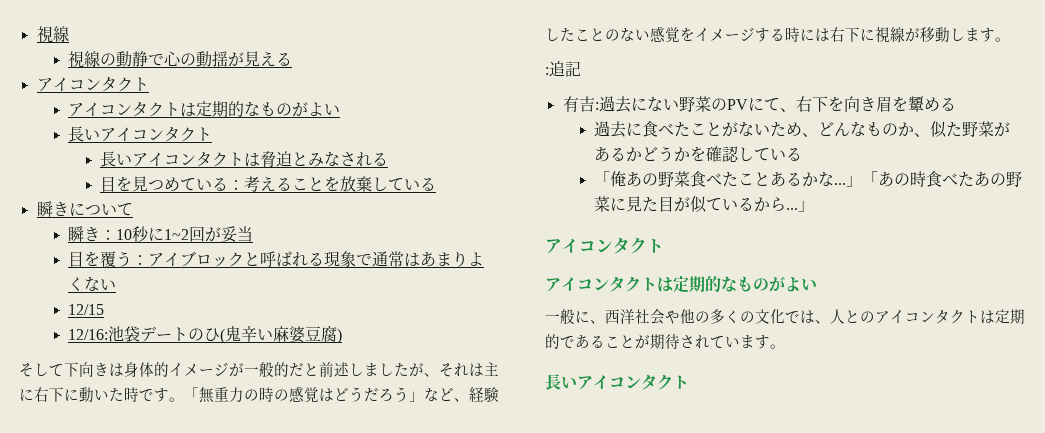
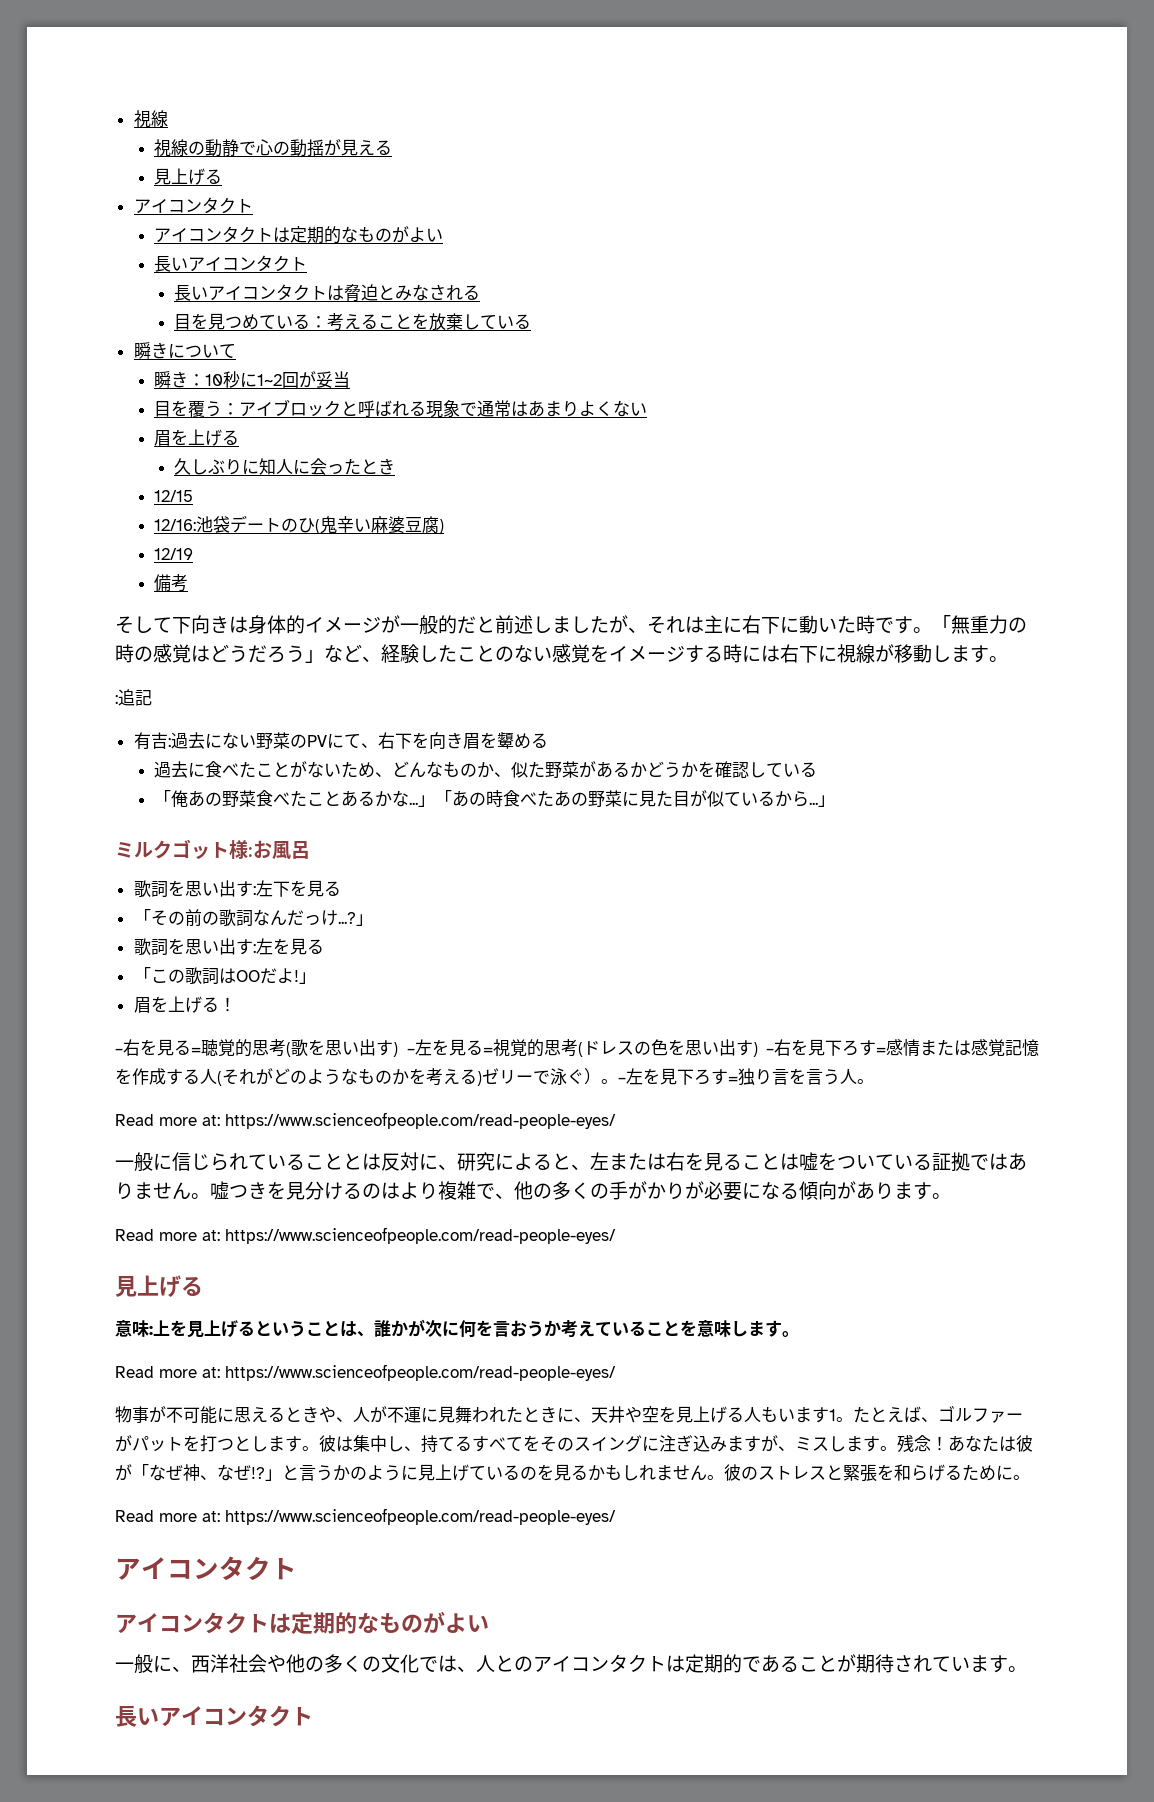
  視線の動静で心の動揺が見える
+ 見上げる
  目を覆う：アイブロックと呼ばれる現象で通常はあまりよくない
+ 眉を上げる
+ 久しぶりに知人に会ったとき
+ 12/19
+ 備考
+ ミルクゴット様:お風呂
+ 歌詞を思い出す:左下を見る
+ 「その前の歌詞なんだっけ...?」
+ 歌詞を思い出す:左を見る
+ 「この歌詞はOOだよ!」
+ 眉を上げる！
+ –右を見る=聴覚的思考(歌を思い出す) –左を見る=視覚的思考(ドレスの色を思い出す) –右を見下ろす=感情または感覚記憶を作成する人(それがどのようなものかを考える)ゼリーで泳ぐ）。–左を見下ろす=独り言を言う人。
+ Read more at: https://www.scienceofpeople.com/read-people-eyes/
+ 一般に信じられていることとは反対に、研究によると、左または右を見ることは嘘をついている証拠ではありません。嘘つきを見分けるのはより複雑で、他の多くの手がかりが必要になる傾向があります。
+ Read more at: https://www.scienceofpeople.com/read-people-eyes/
+ 見上げる
+ 意味:上を見上げるということは、誰かが次に何を言おうか考えていることを意味します。
+ Read more at: https://www.scienceofpeople.com/read-people-eyes/
+ 物事が不可能に思えるときや、人が不運に見舞われたときに、天井や空を見上げる人もいます1。たとえば、ゴルファーがパットを打つとします。彼は集中し、持てるすべてをそのスイングに注ぎ込みますが、ミスします。残念！あなたは彼が「なぜ神、なぜ!?」と言うかのように見上げているのを見るかもしれません。彼のストレスと緊張を和らげるために。
+ Read more at: https://www.scienceofpeople.com/read-people-eyes/

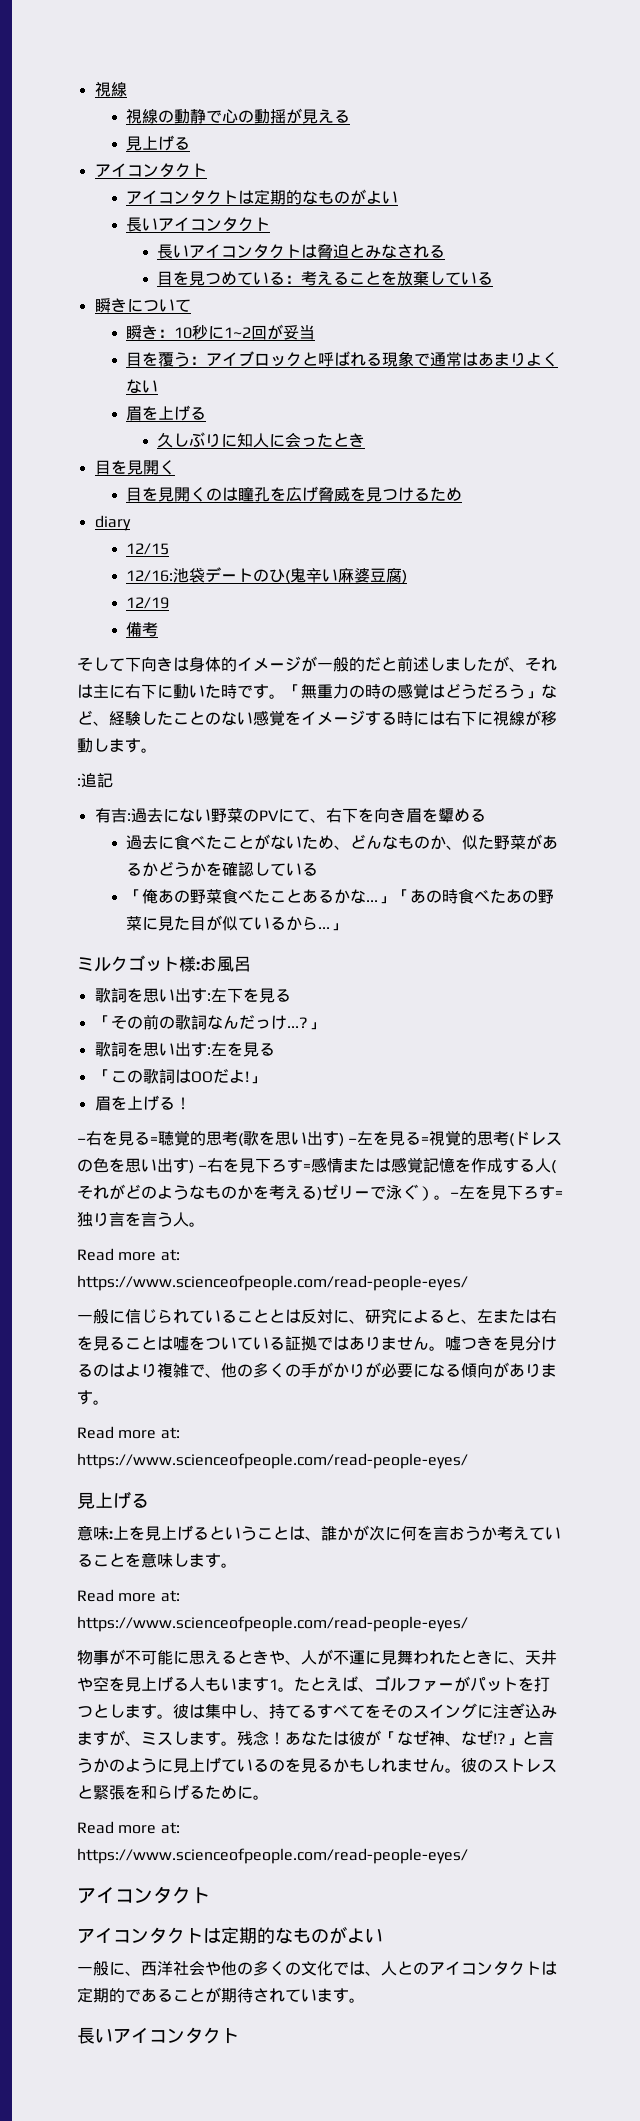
  久しぶりに知人に会ったとき
+ 目を見開く
+ 目を見開くのは瞳孔を広げ脅威を見つけるため
+ diary

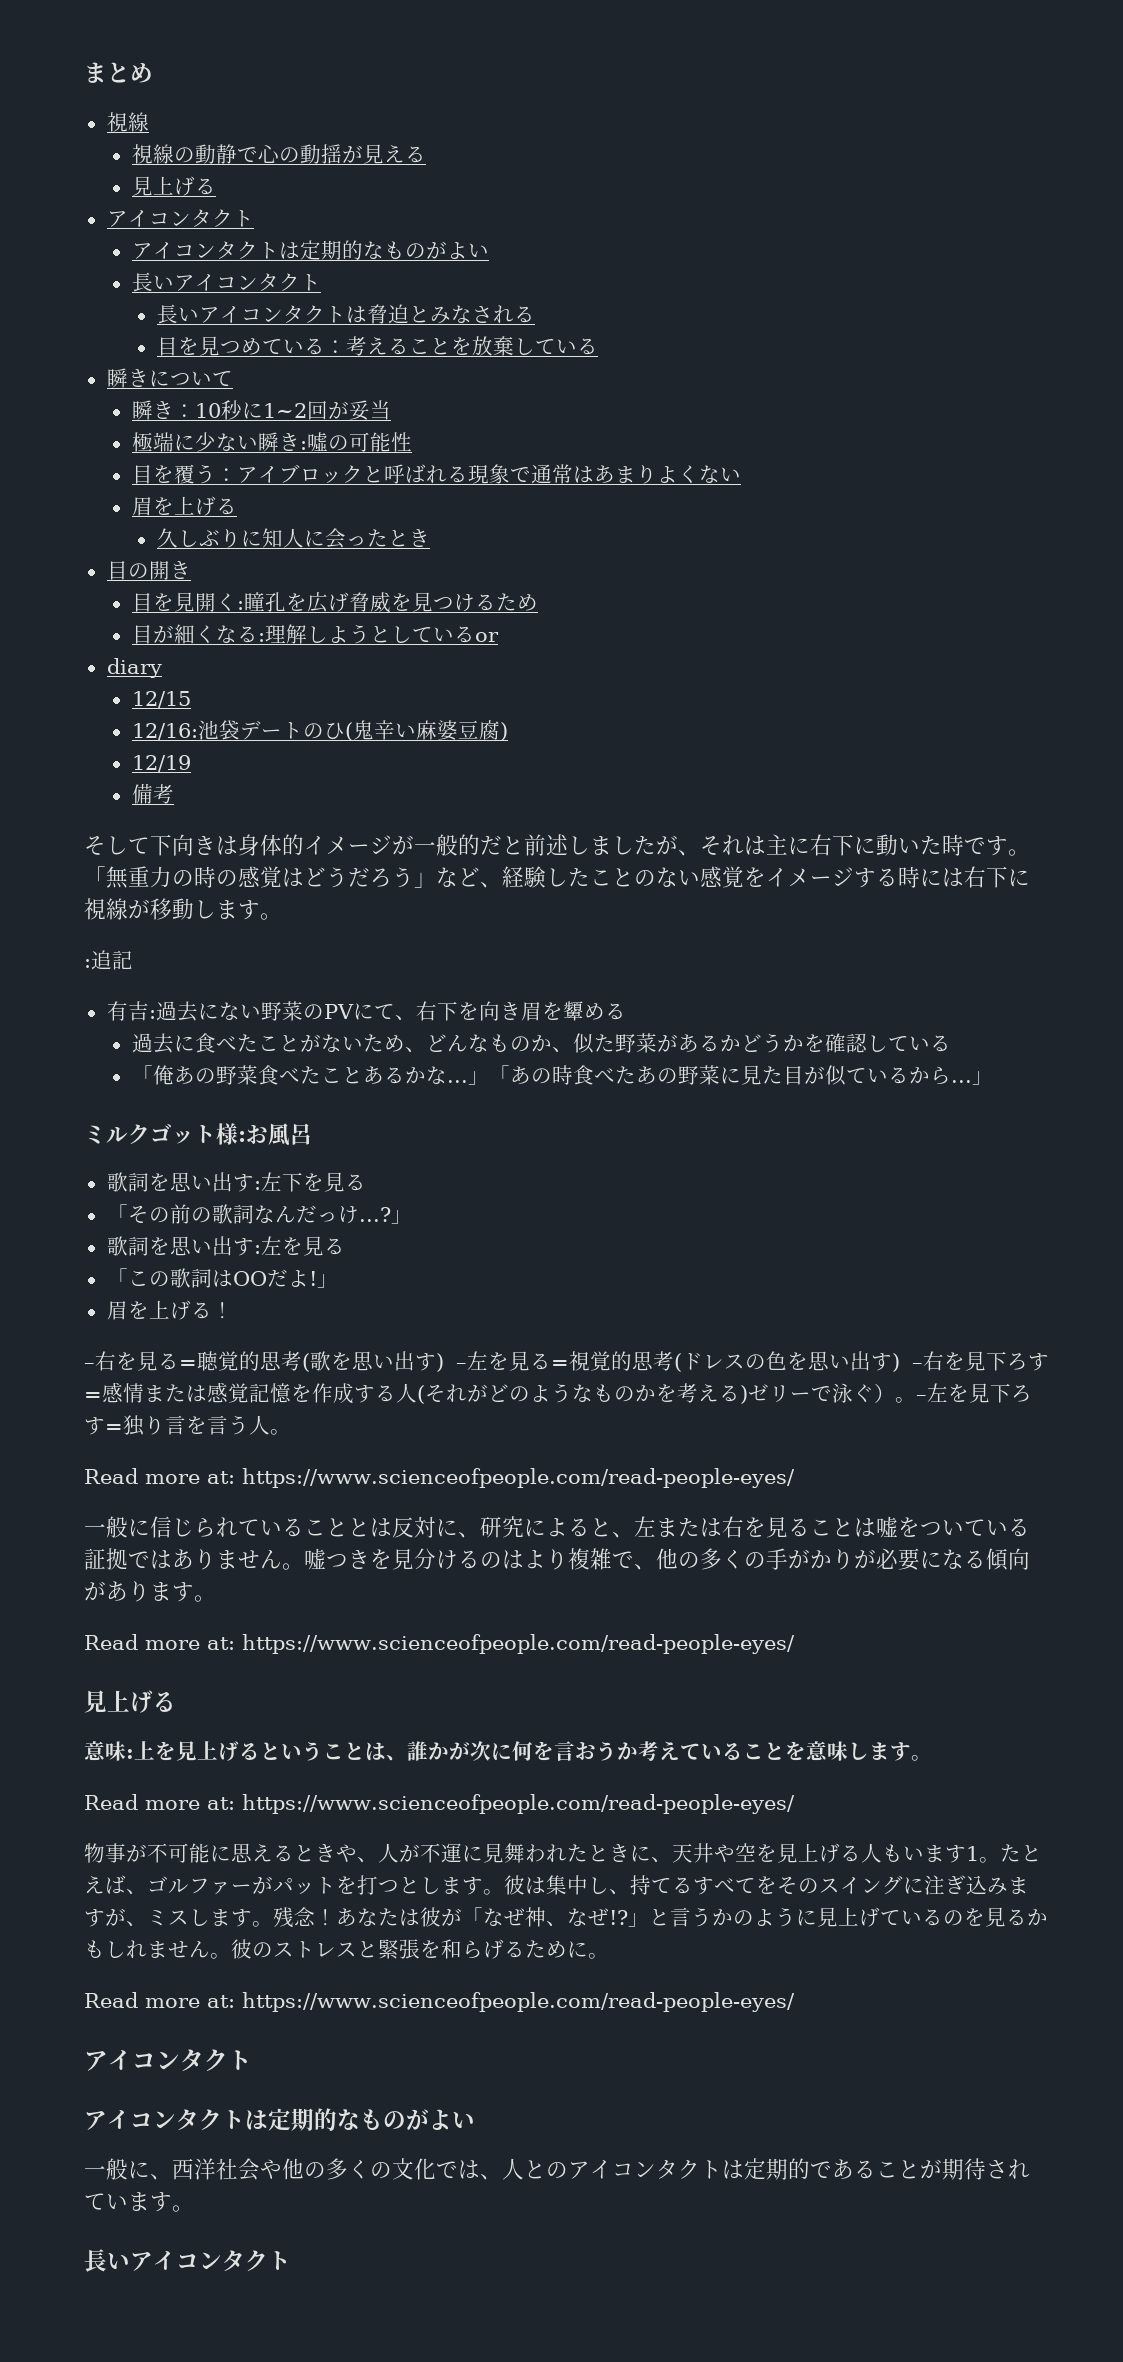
+ まとめ
+ 極端に少ない瞬き:噓の可能性
  久しぶりに知人に会ったとき
- 目を見開く
- 目を見開くのは瞳孔を広げ脅威を見つけるため
+ 目の開き
+ 目を見開く:瞳孔を広げ脅威を見つけるため
+ 目が細くなる:理解しようとしているor

